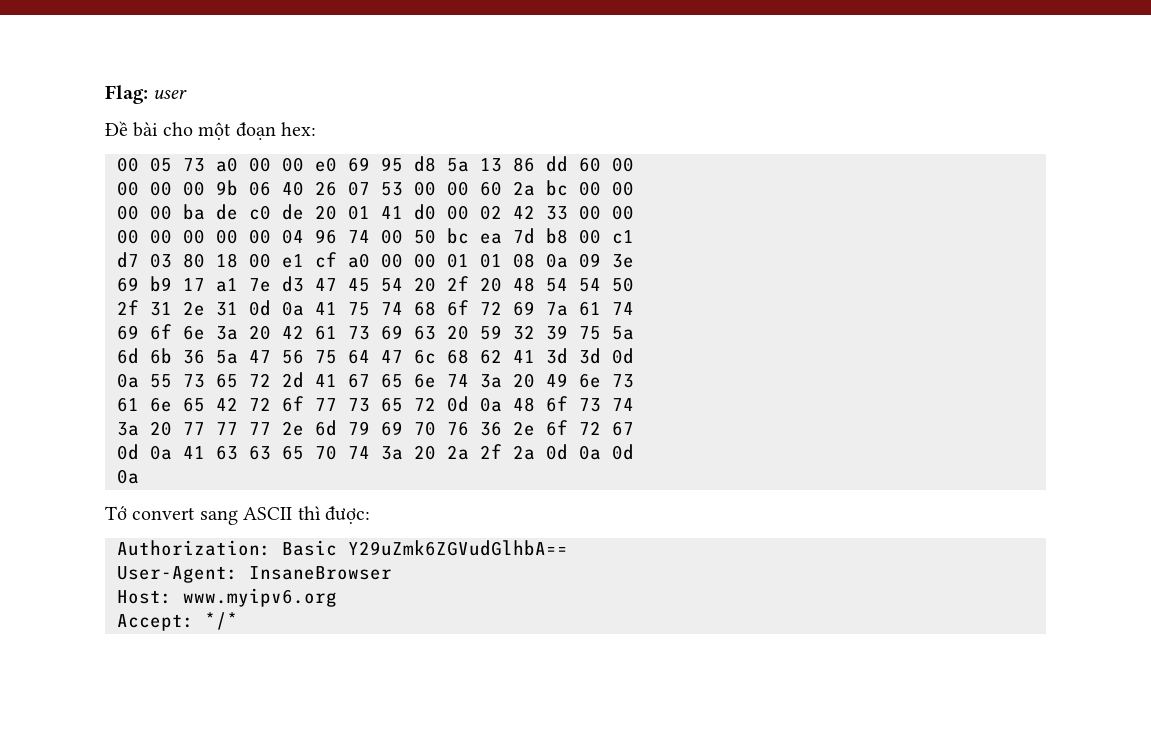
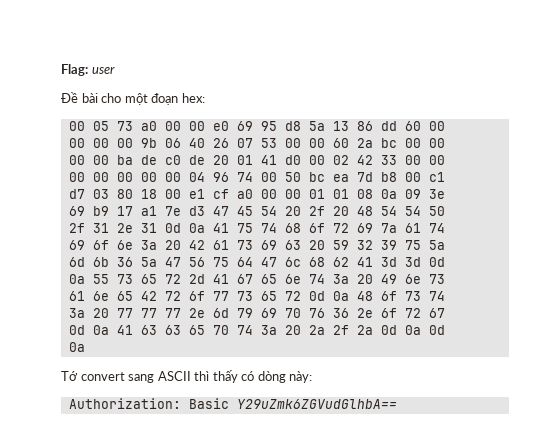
- Tớ convert sang ASCII thì được:
+ Tớ convert sang ASCII thì thấy có dòng này:
- User-Agent: InsaneBrowser
- Host: www.myipv6.org
- Accept: */*

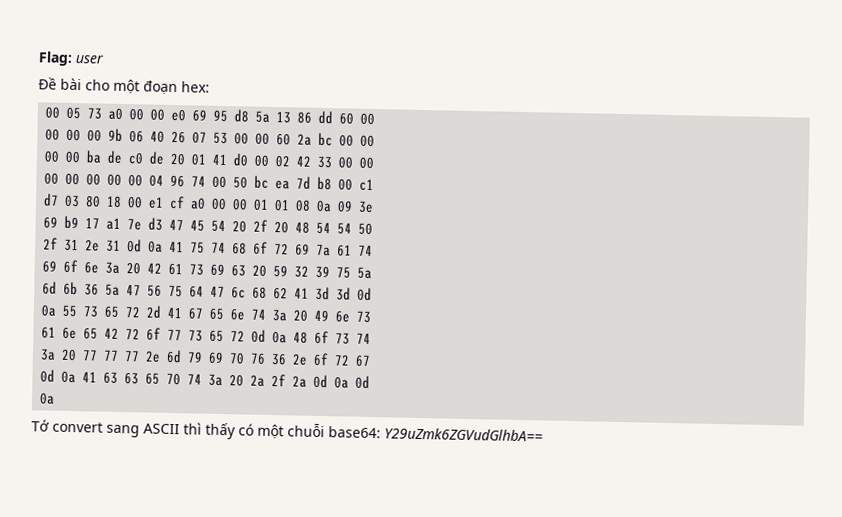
- Tớ convert sang ASCII thì thấy có dòng này:
- Authorization: Basic Y29uZmk6ZGVudGlhbA==
+ Tớ convert sang ASCII thì thấy có một chuỗi base64: Y29uZmk6ZGVudGlhbA==

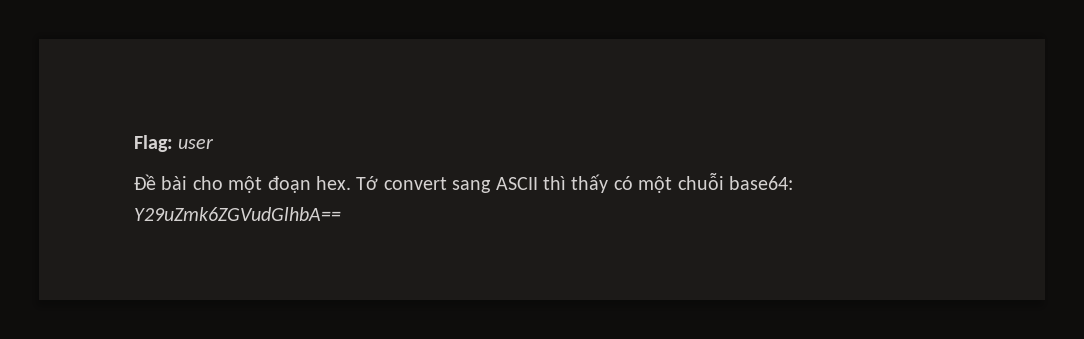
- Đề bài cho một đoạn hex:
- 00 05 73 a0 00 00 e0 69 95 d8 5a 13 86 dd 60 00
- 00 00 00 9b 06 40 26 07 53 00 00 60 2a bc 00 00
- 00 00 ba de c0 de 20 01 41 d0 00 02 42 33 00 00
- 00 00 00 00 00 04 96 74 00 50 bc ea 7d b8 00 c1
- d7 03 80 18 00 e1 cf a0 00 00 01 01 08 0a 09 3e
- 69 b9 17 a1 7e d3 47 45 54 20 2f 20 48 54 54 50
- 2f 31 2e 31 0d 0a 41 75 74 68 6f 72 69 7a 61 74
- 69 6f 6e 3a 20 42 61 73 69 63 20 59 32 39 75 5a
- 6d 6b 36 5a 47 56 75 64 47 6c 68 62 41 3d 3d 0d
- 0a 55 73 65 72 2d 41 67 65 6e 74 3a 20 49 6e 73
- 61 6e 65 42 72 6f 77 73 65 72 0d 0a 48 6f 73 74
- 3a 20 77 77 77 2e 6d 79 69 70 76 36 2e 6f 72 67
- 0d 0a 41 63 63 65 70 74 3a 20 2a 2f 2a 0d 0a 0d
- 0a
- Tớ convert sang ASCII thì thấy có một chuỗi base64: Y29uZmk6ZGVudGlhbA==
+ Đề bài cho một đoạn hex. Tớ convert sang ASCII thì thấy có một chuỗi base64: Y29uZmk6ZGVudGlhbA==

